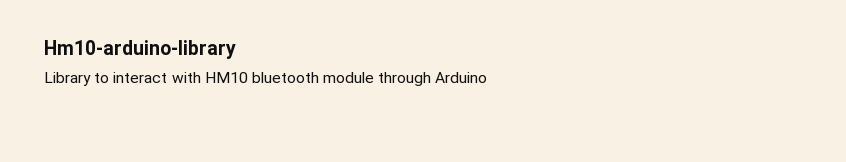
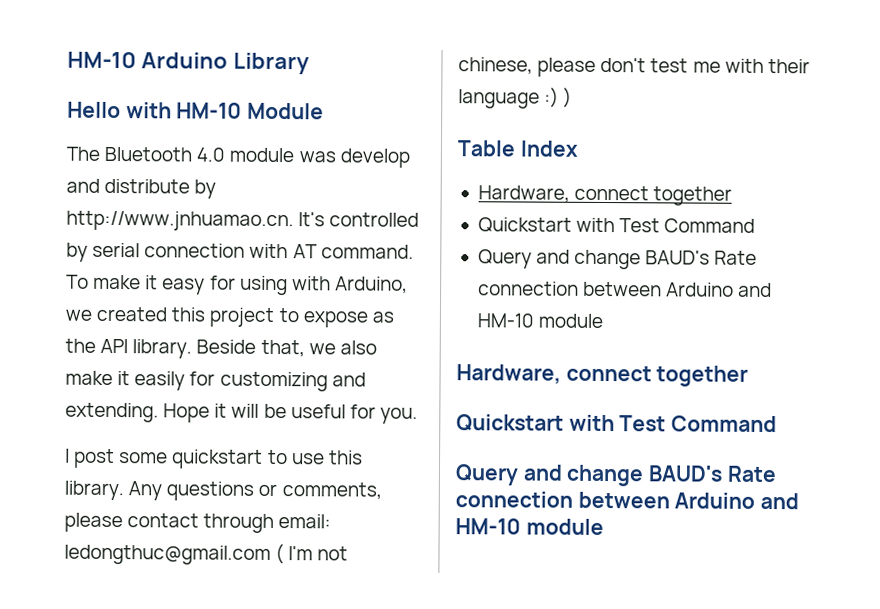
- Hm10-arduino-library
- Library to interact with HM10 bluetooth module through Arduino
+ HM-10 Arduino Library
+ Hello with HM-10 Module
+ The Bluetooth 4.0 module was develop and distribute by http://www.jnhuamao.cn. It's controlled by serial connection with AT command. To make it easy for using with Arduino, we created this project to expose as the API library. Beside that, we also make it easily for customizing and extending. Hope it will be useful for you.
+ I post some quickstart to use this library. Any questions or comments, please contact through email: ledongthuc@gmail.com ( I'm not chinese, please don't test me with their language :) )
+ Table Index
+ Hardware, connect together
+ Quickstart with Test Command
+ Query and change BAUD's Rate connection between Arduino and HM-10 module
+ Hardware, connect together
+ Quickstart with Test Command
+ Query and change BAUD's Rate connection between Arduino and HM-10 module

